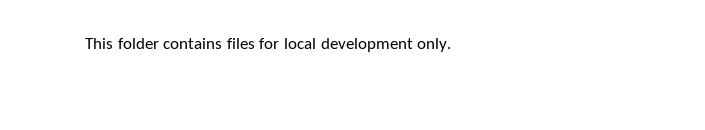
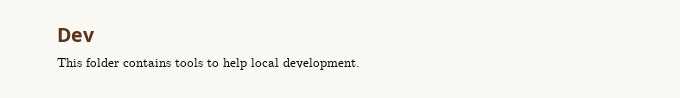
+ Dev
- This folder contains files for local development only.
+ This folder contains tools to help local development.

